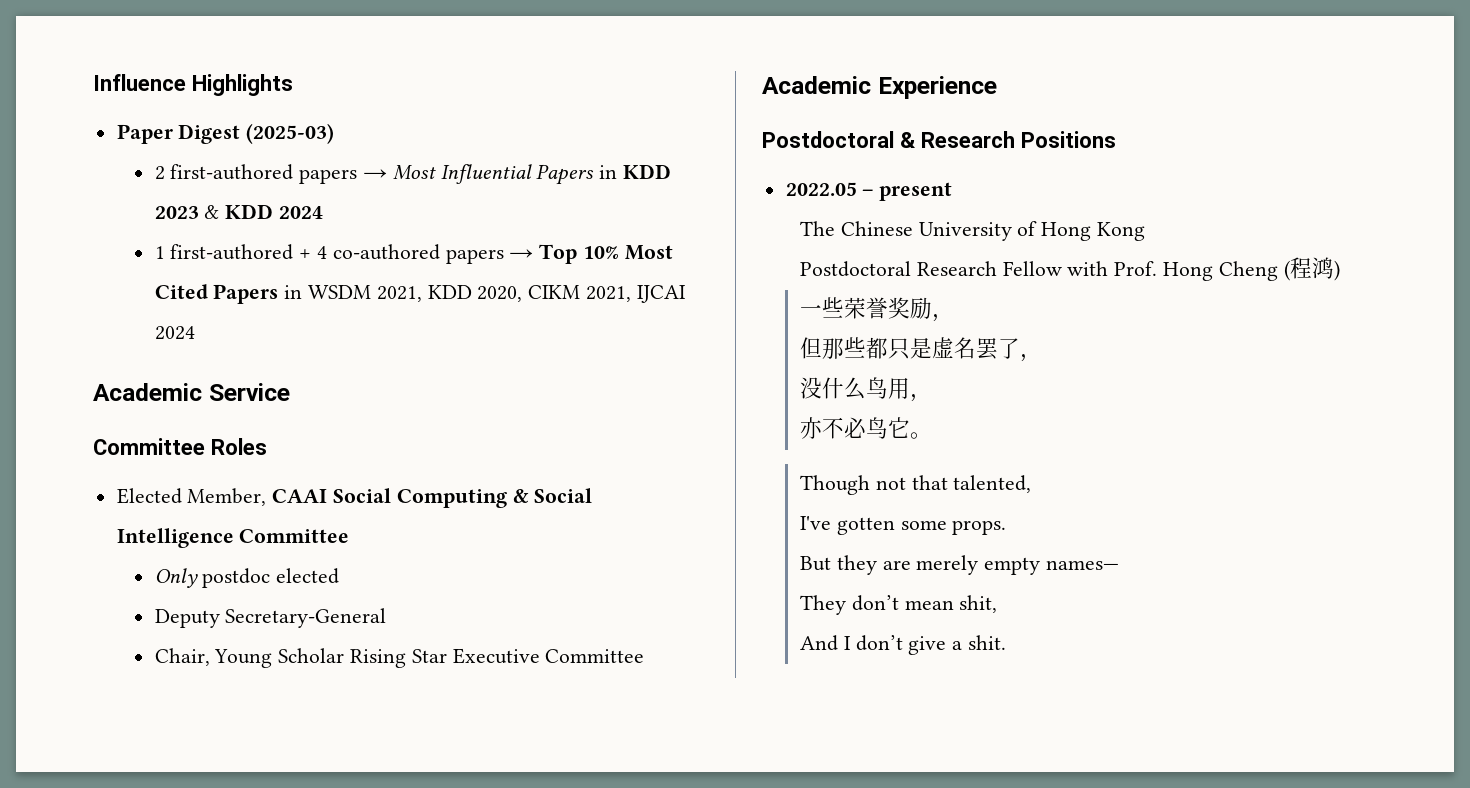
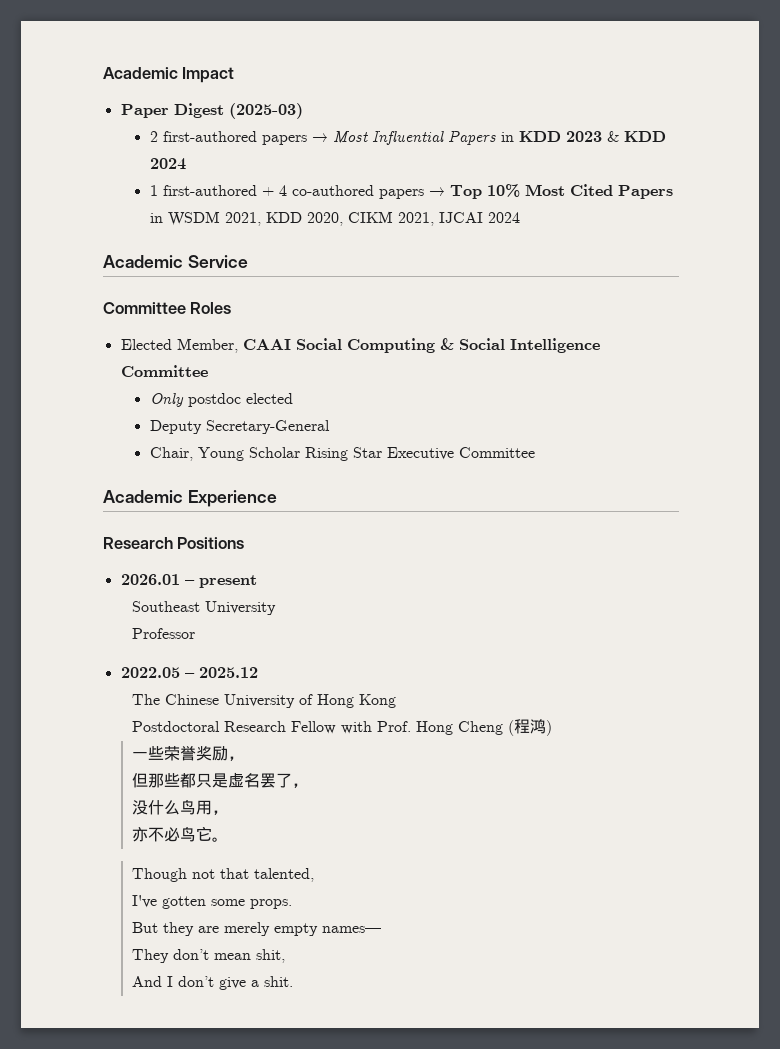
- Influence Highlights
+ Academic Impact
- Postdoctoral & Research Positions
+ Research Positions
+ 2026.01 – present
+ Southeast University
+ Professor
- 2022.05 – present
+ 2022.05 – 2025.12

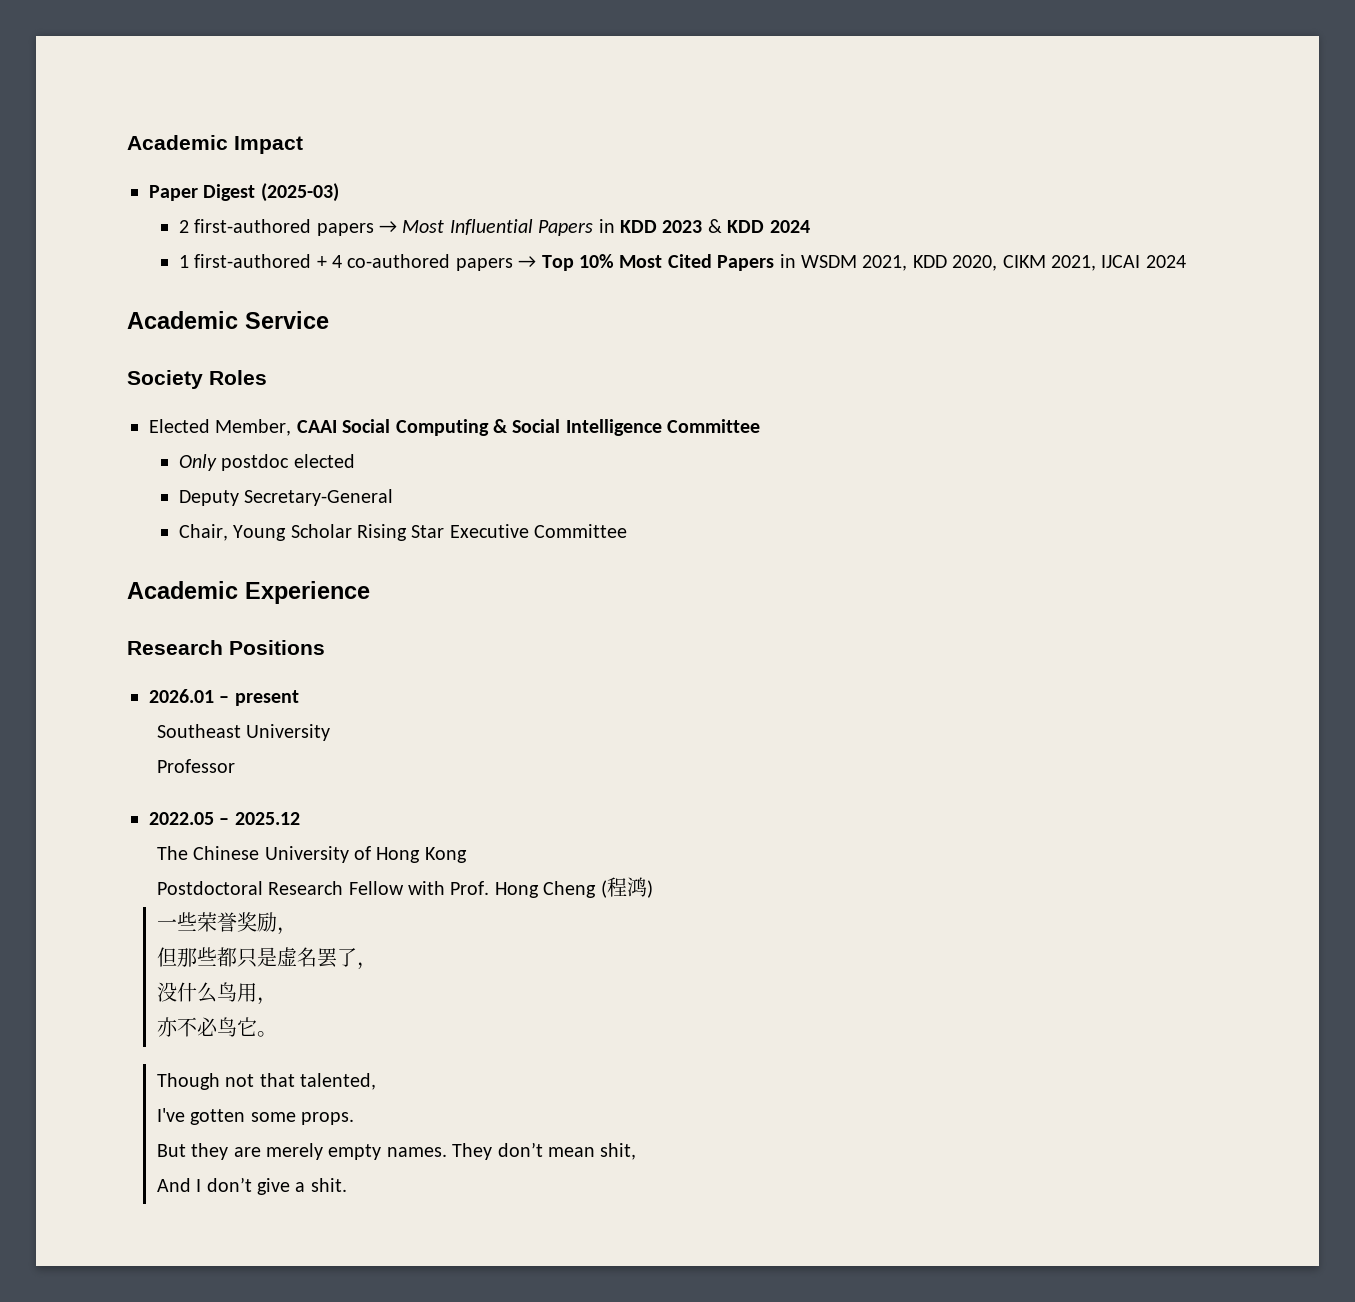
- Committee Roles
+ Society Roles
- But they are merely empty names—
- They don’t mean shit,
+ But they are merely empty names. They don’t mean shit,

